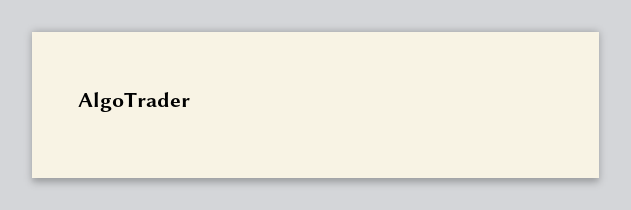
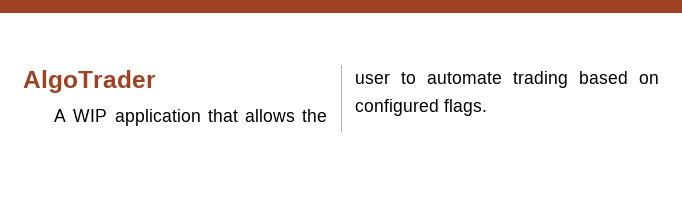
+ A WIP application that allows the user to automate trading based on configured flags.

